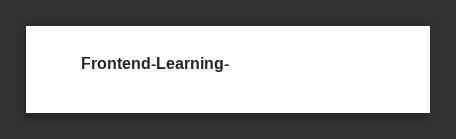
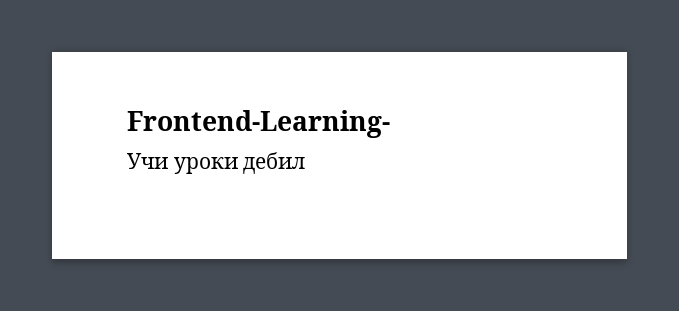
+ Учи уроки дебил

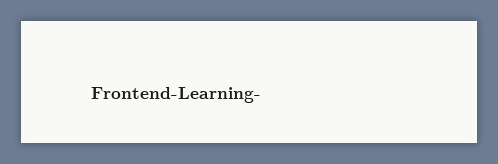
- Учи уроки дебил

